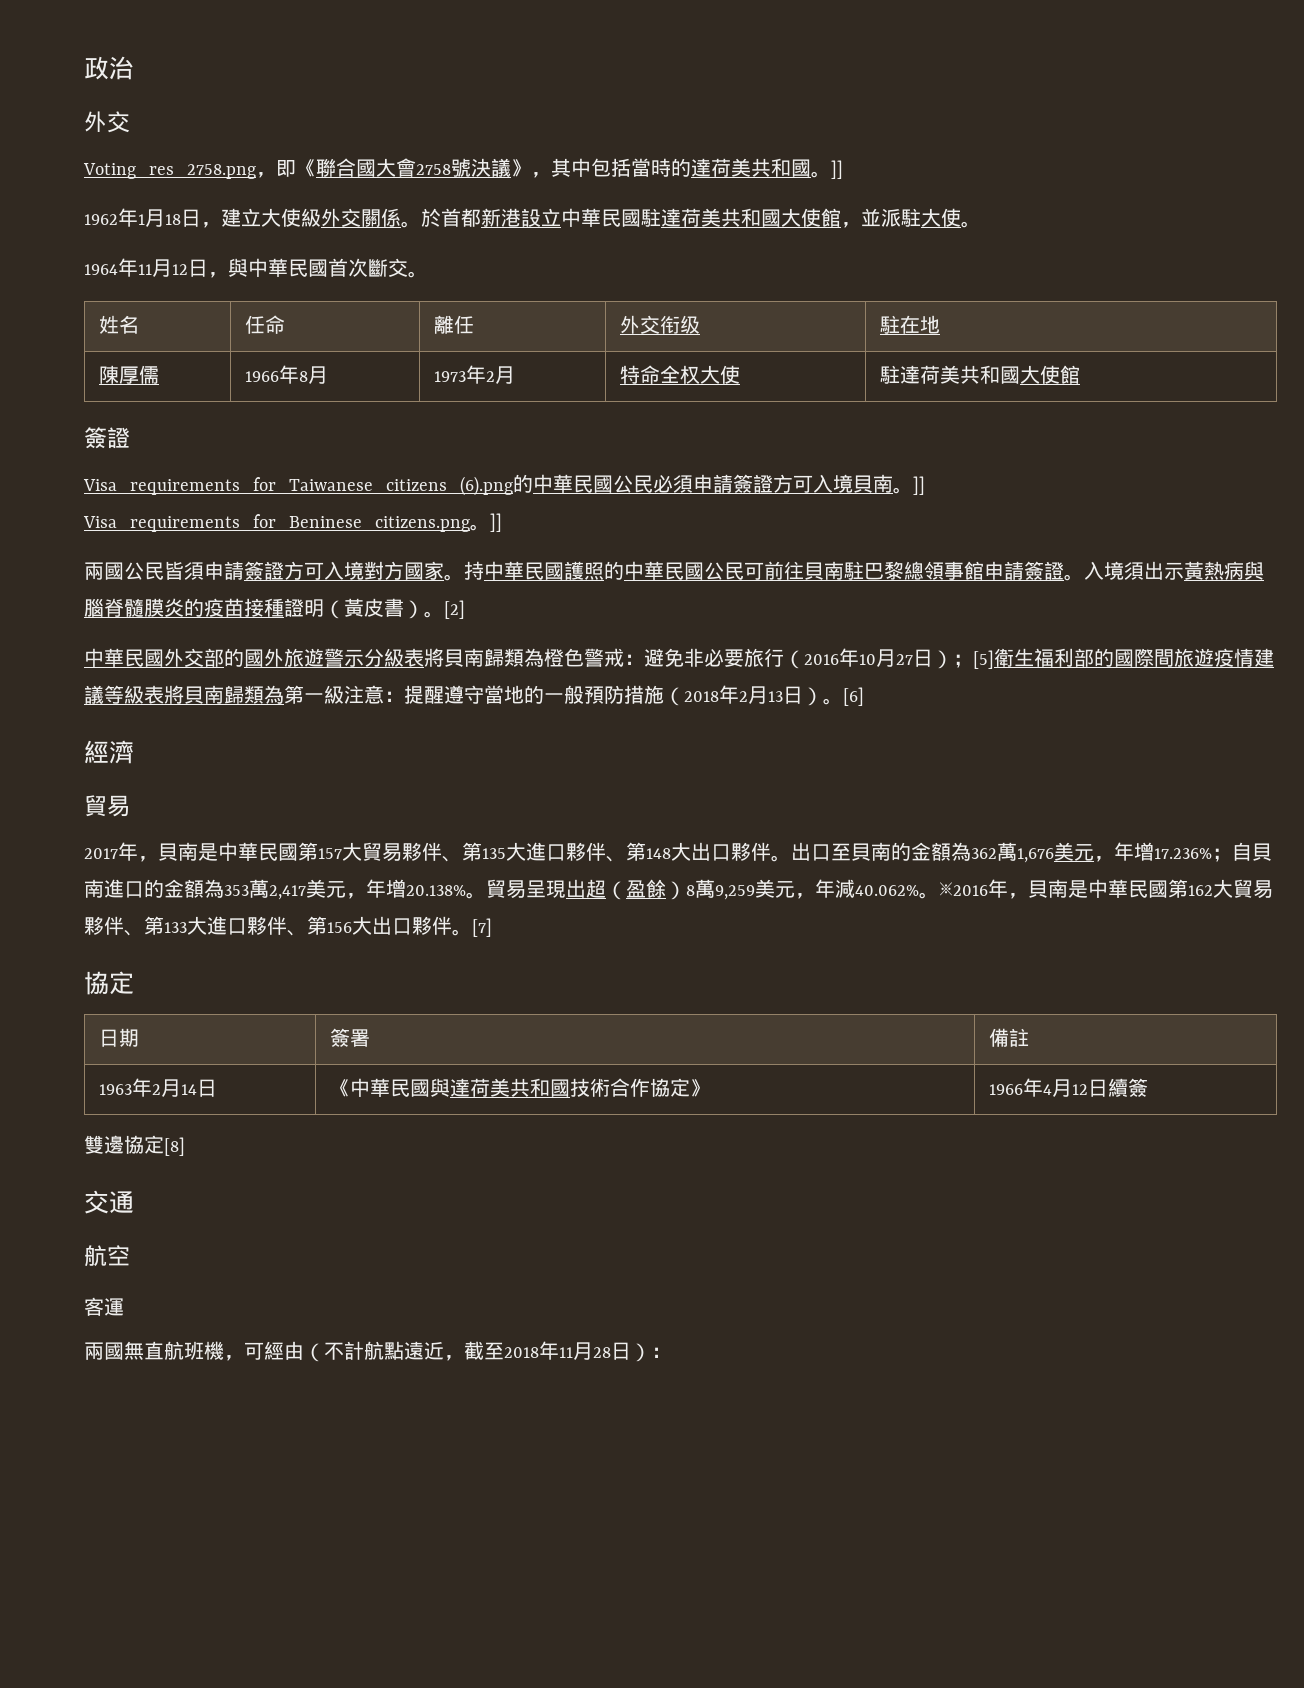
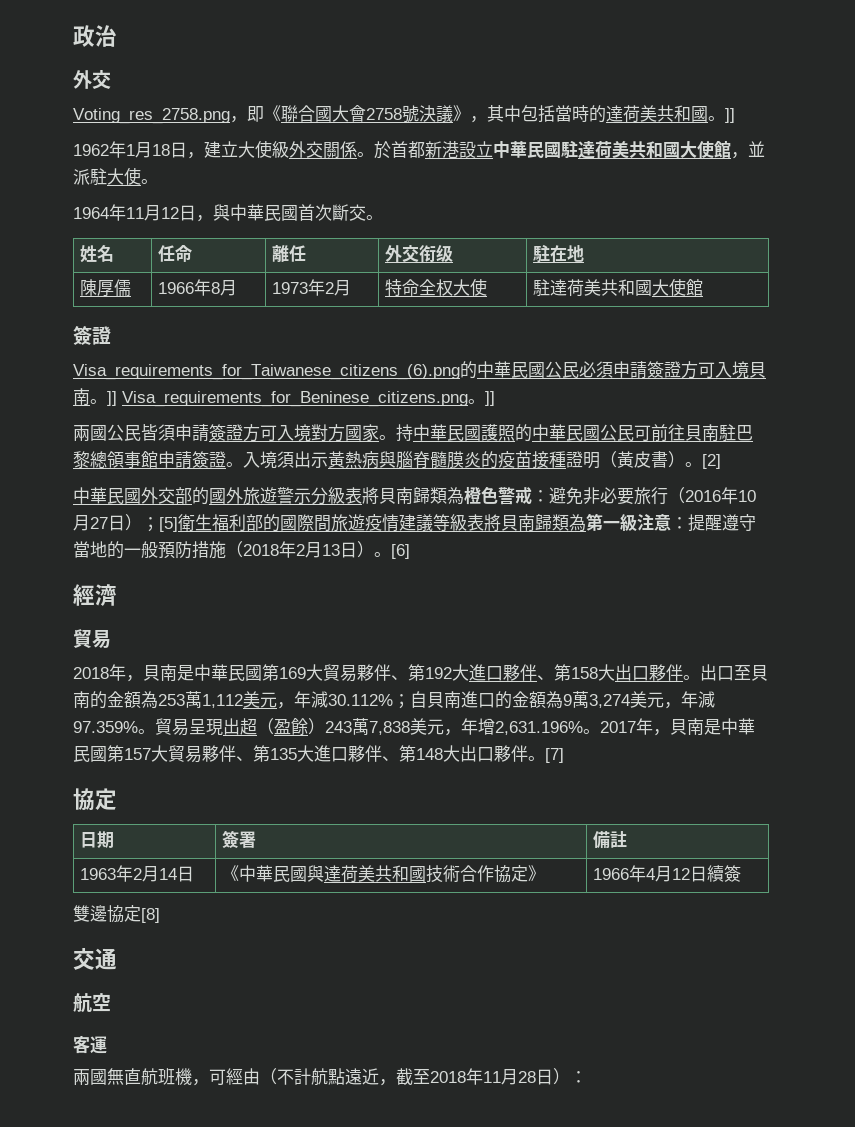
+ 2018年，貝南是中華民國第169大貿易夥伴、第192大進口夥伴、第158大出口夥伴。出口至貝南的金額為253萬1,112美元，年減30.112%；自貝南進口的金額為9萬3,274美元，年減97.359%。貿易呈現出超（盈餘）243萬7,838美元，年增2,631.196%。
- 出口至貝南的金額為362萬1,676美元，年增17.236%；自貝南進口的金額為353萬2,417美元，年增20.138%。貿易呈現出超（盈餘）8萬9,259美元，年減40.062%。※2016年，貝南是中華民國第162大貿易夥伴、第133大進口夥伴、第156大出口夥伴。

